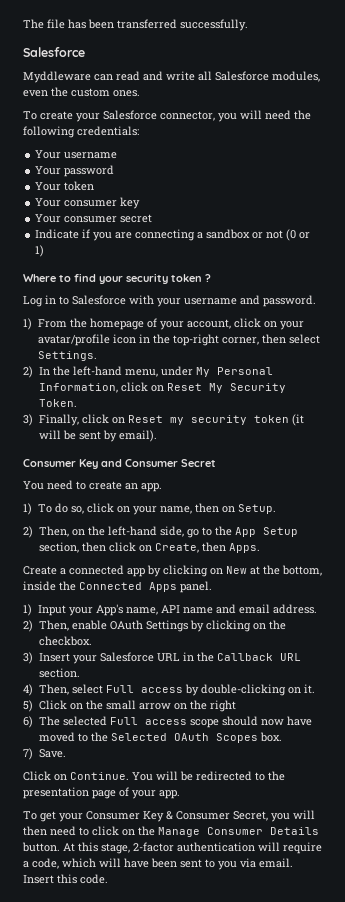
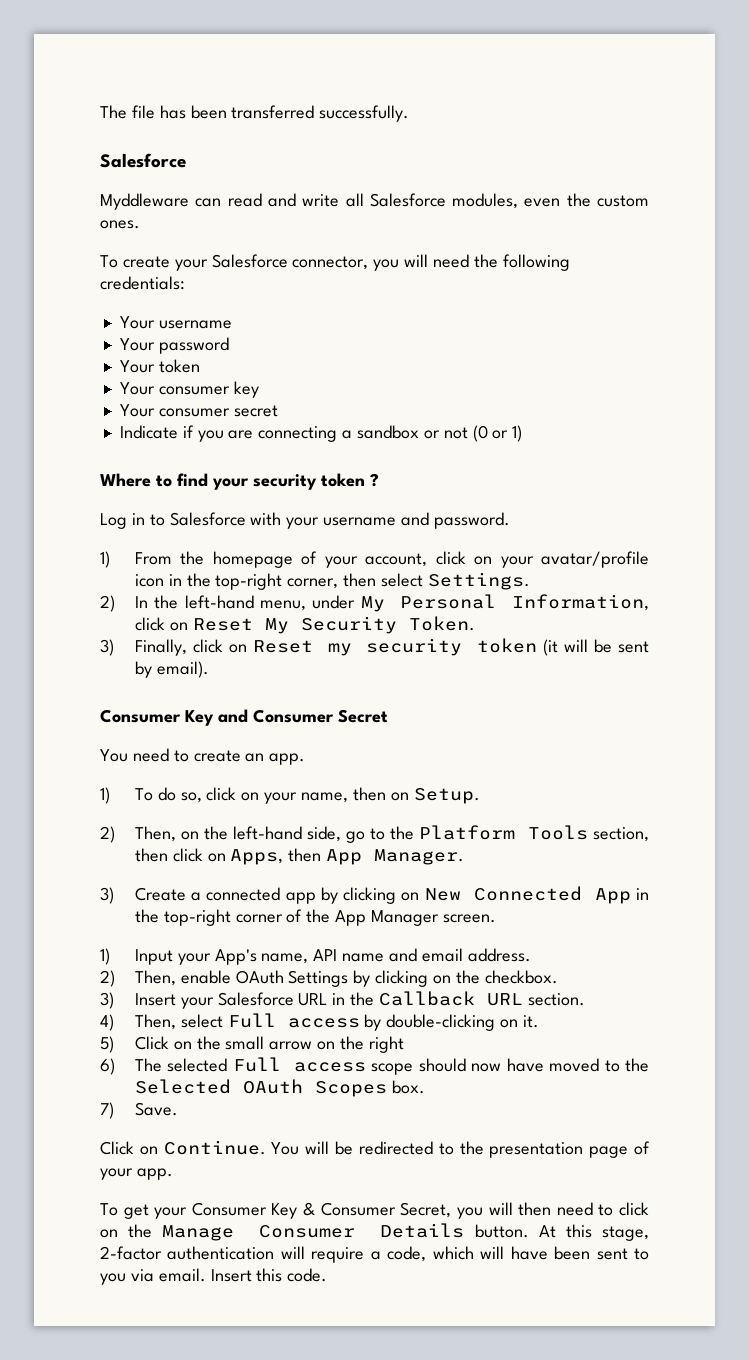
- 2) Then, on the left-hand side, go to the App Setup section, then click on Create, then Apps.
- Create a connected app by clicking on New at the bottom, inside the Connected Apps panel.
+ 2) Then, on the left-hand side, go to the Platform Tools section, then click on Apps, then App Manager.
+ 3) Create a connected app by clicking on New Connected App in the top-right corner of the App Manager screen.

